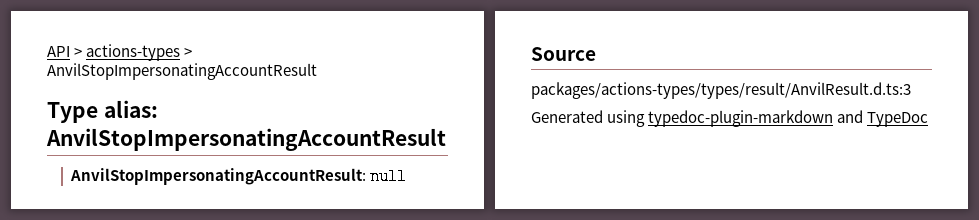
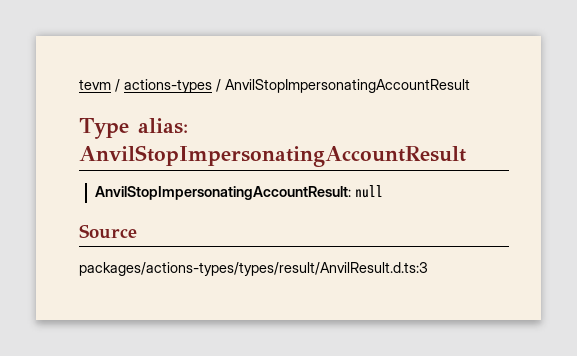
- API > actions-types > AnvilStopImpersonatingAccountResult
+ tevm / actions-types / AnvilStopImpersonatingAccountResult
- Generated using typedoc-plugin-markdown and TypeDoc

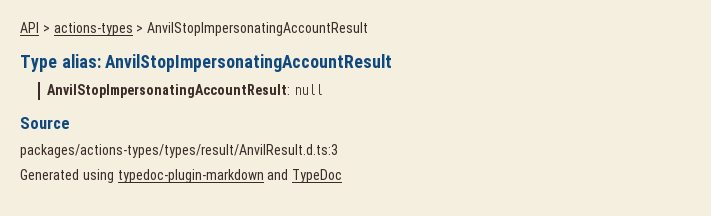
- tevm / actions-types / AnvilStopImpersonatingAccountResult
+ API > actions-types > AnvilStopImpersonatingAccountResult
+ Generated using typedoc-plugin-markdown and TypeDoc

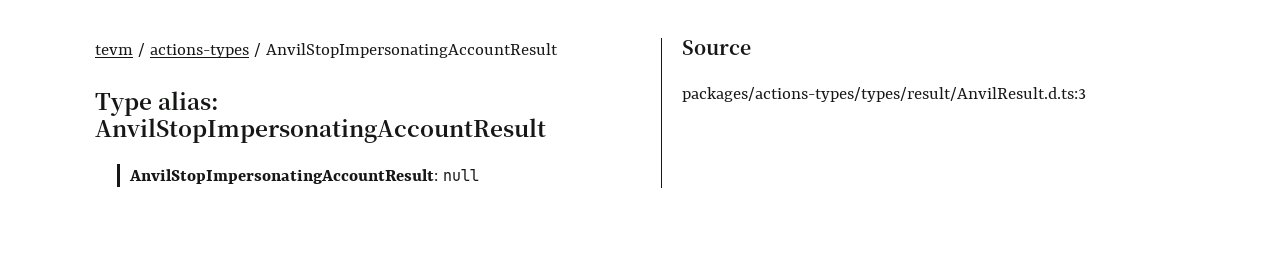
- API > actions-types > AnvilStopImpersonatingAccountResult
+ tevm / actions-types / AnvilStopImpersonatingAccountResult
- Generated using typedoc-plugin-markdown and TypeDoc

